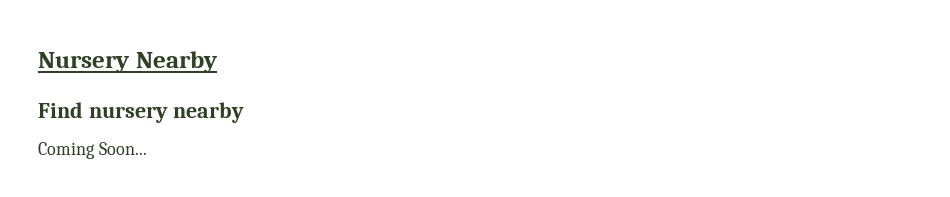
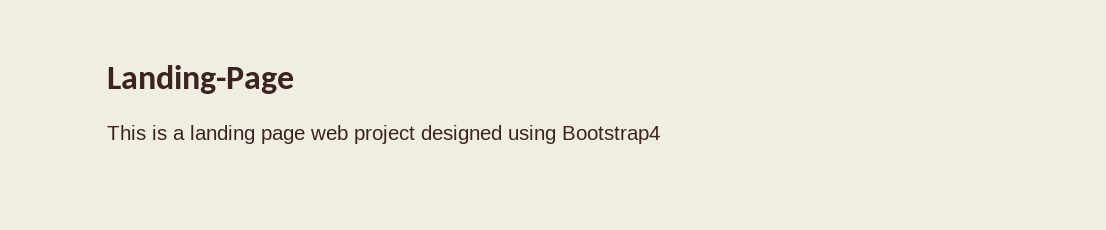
- Nursery Nearby
- Find nursery nearby
- Coming Soon...
+ Landing-Page
+ This is a landing page web project designed using Bootstrap4

